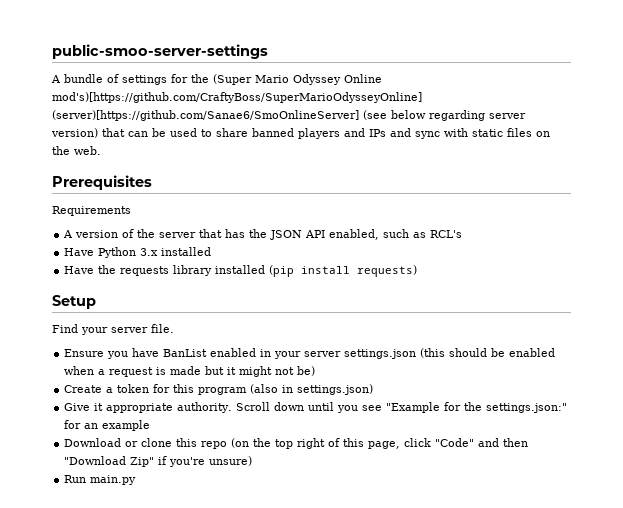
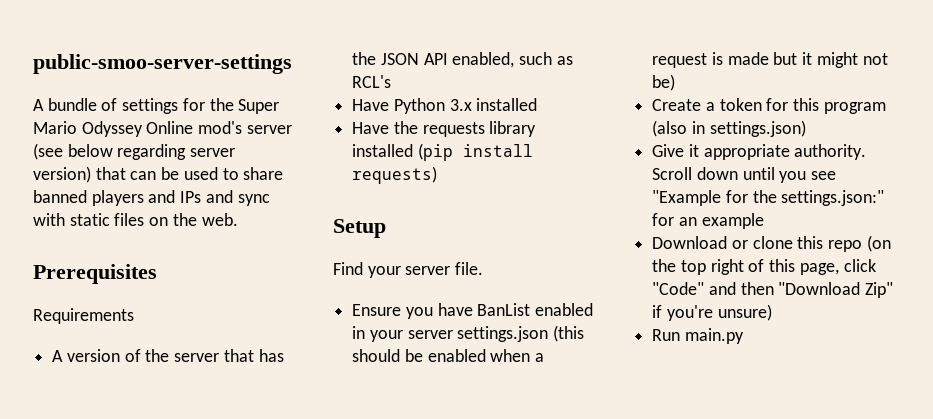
- A bundle of settings for the (Super Mario Odyssey Online mod's)[https://github.com/CraftyBoss/SuperMarioOdysseyOnline] (server)[https://github.com/Sanae6/SmoOnlineServer] (see below regarding server version) that can be used to share banned players and IPs and sync with static files on the web.
+ A bundle of settings for the Super Mario Odyssey Online mod's server (see below regarding server version) that can be used to share banned players and IPs and sync with static files on the web.

